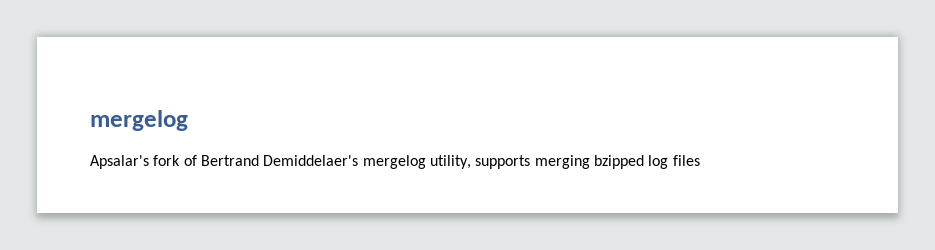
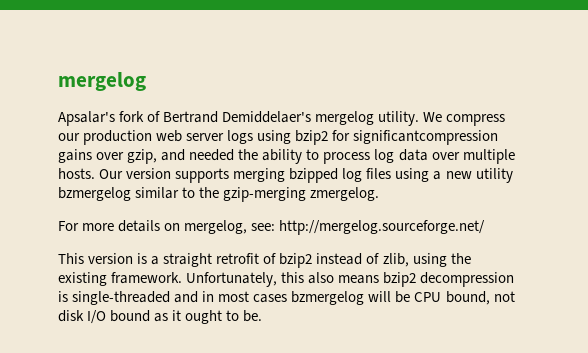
- Apsalar's fork of Bertrand Demiddelaer's mergelog utility, supports merging bzipped log files
+ Apsalar's fork of Bertrand Demiddelaer's mergelog utility. We compress our production web server logs using bzip2 for significantcompression gains over gzip, and needed the ability to process log data over multiple hosts. Our version supports merging bzipped log files using a new utility bzmergelog similar to the gzip-merging zmergelog.
+ For more details on mergelog, see: http://mergelog.sourceforge.net/
+ This version is a straight retrofit of bzip2 instead of zlib, using the existing framework. Unfortunately, this also means bzip2 decompression is single-threaded and in most cases bzmergelog will be CPU bound, not disk I/O bound as it ought to be.

